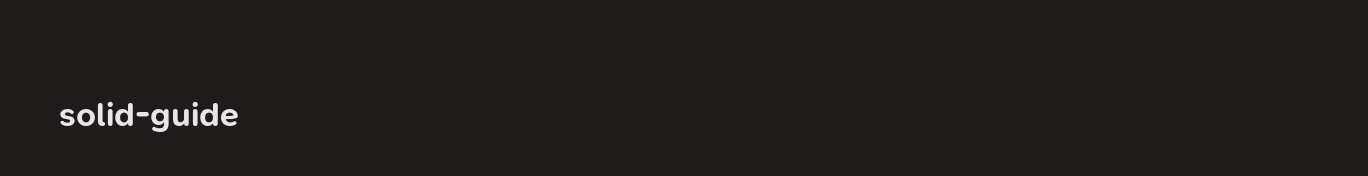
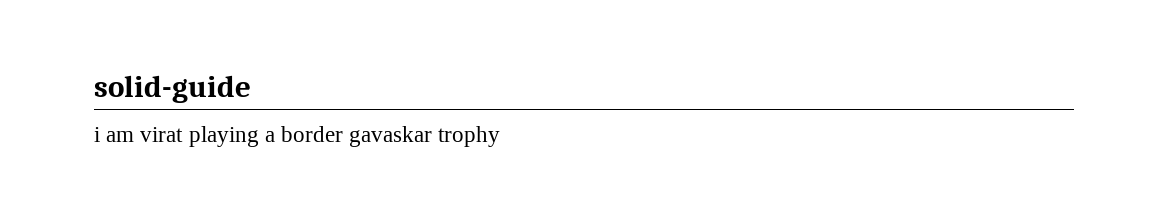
+ i am virat playing a border gavaskar trophy

